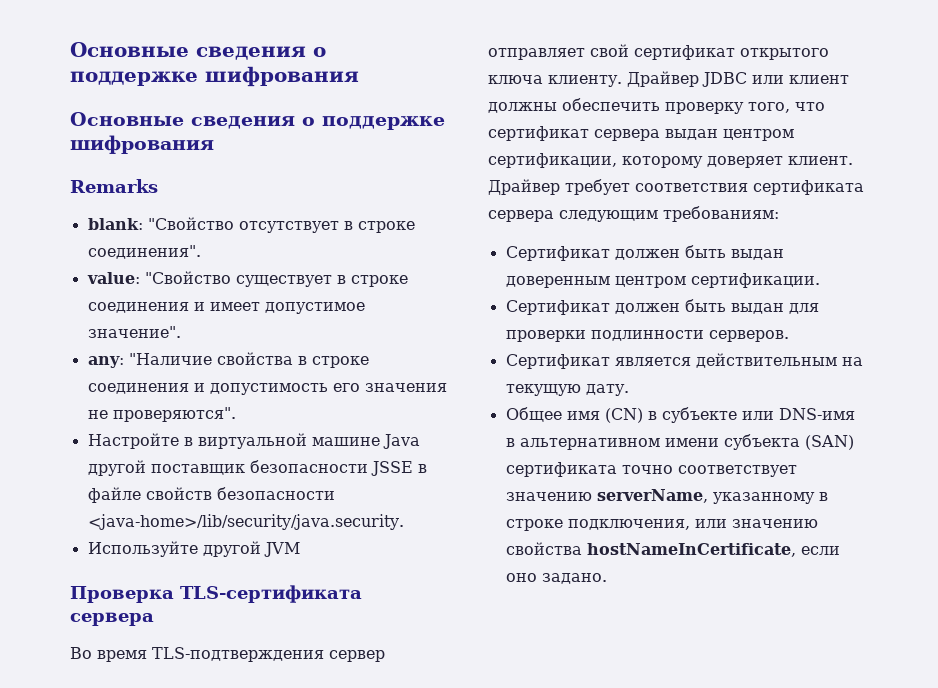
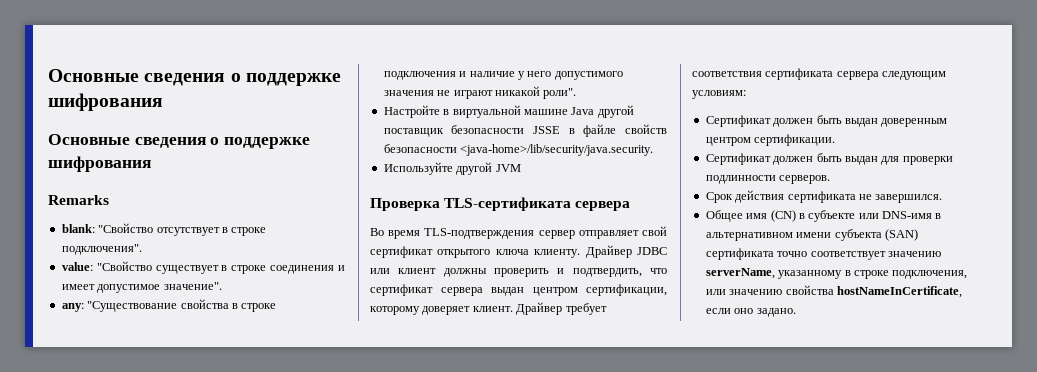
- blank: "Свойство отсутствует в строке соединения".
+ blank: "Свойство отсутствует в строке подключения".
- any: "Наличие свойства в строке соединения и допустимость его значения не проверяются".
+ any: "Существование свойства в строке подключения и наличие у него допустимого значения не играют никакой роли".
- Драйвер JDBC или клиент должны обеспечить проверку того, что сертификат сервера выдан центром сертификации, которому доверяет клиент.
+ Драйвер JDBC или клиент должны проверить и подтвердить, что сертификат сервера выдан центром сертификации, которому доверяет клиент.
- Драйвер требует соответствия сертификата сервера следующим требованиям:
+ Драйвер требует соответствия сертификата сервера следующим условиям:
- Сертификат является действительным на текущую дату.
+ Срок действия сертификата не завершился.

